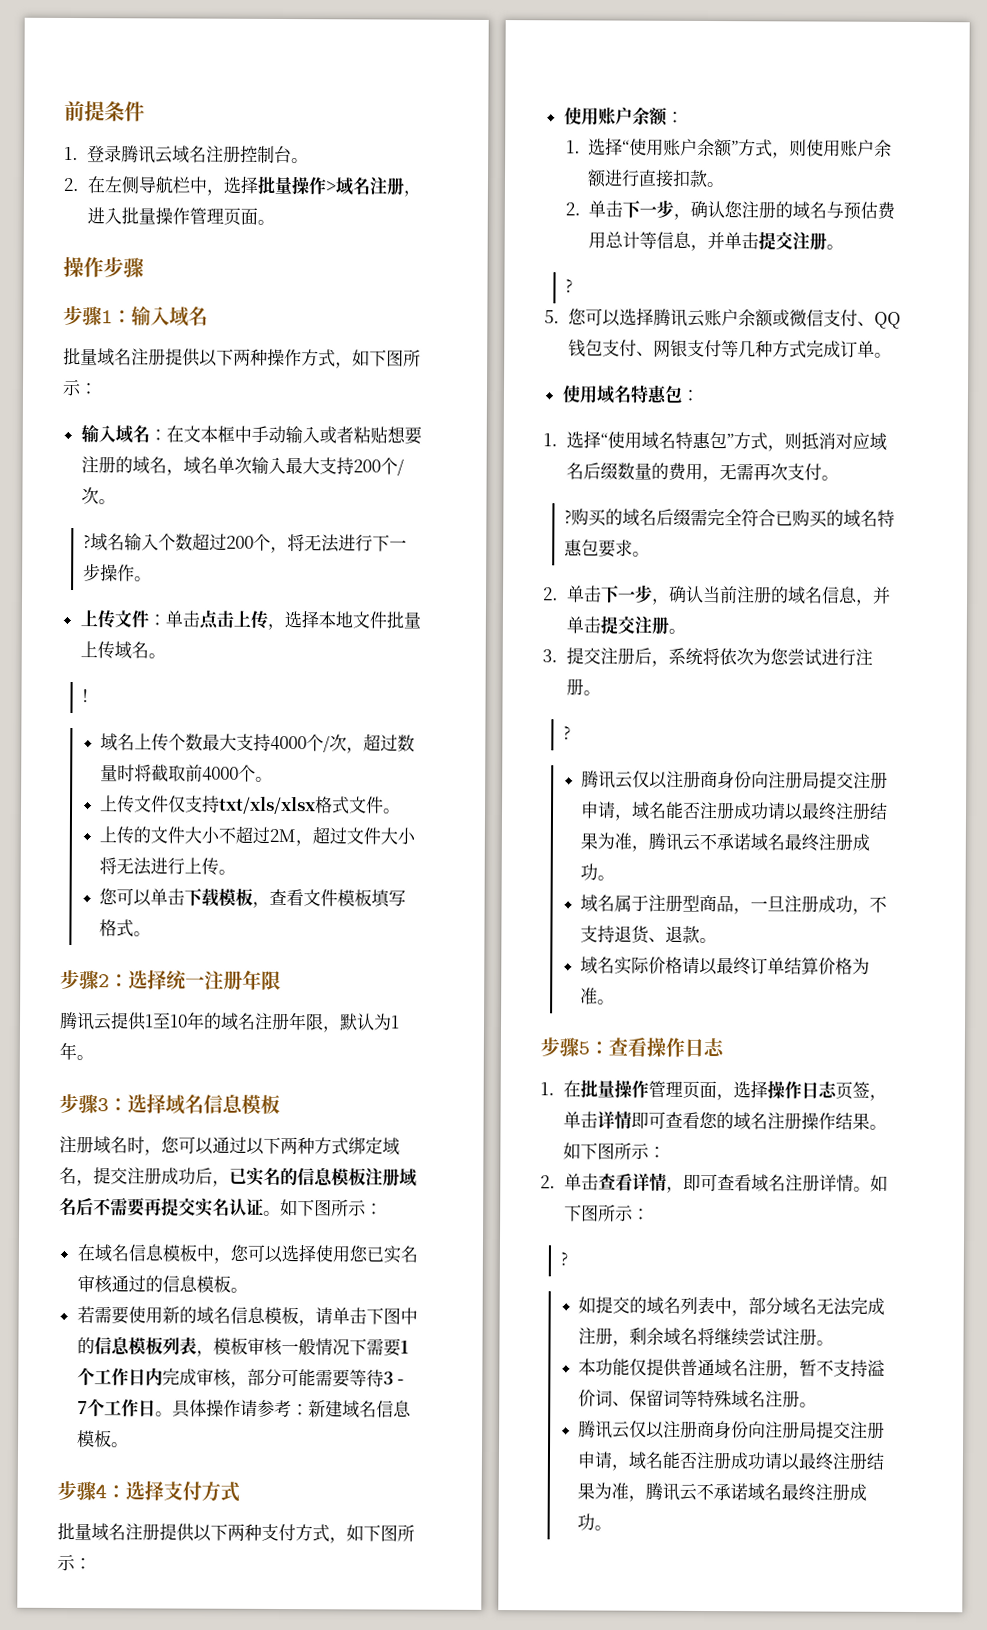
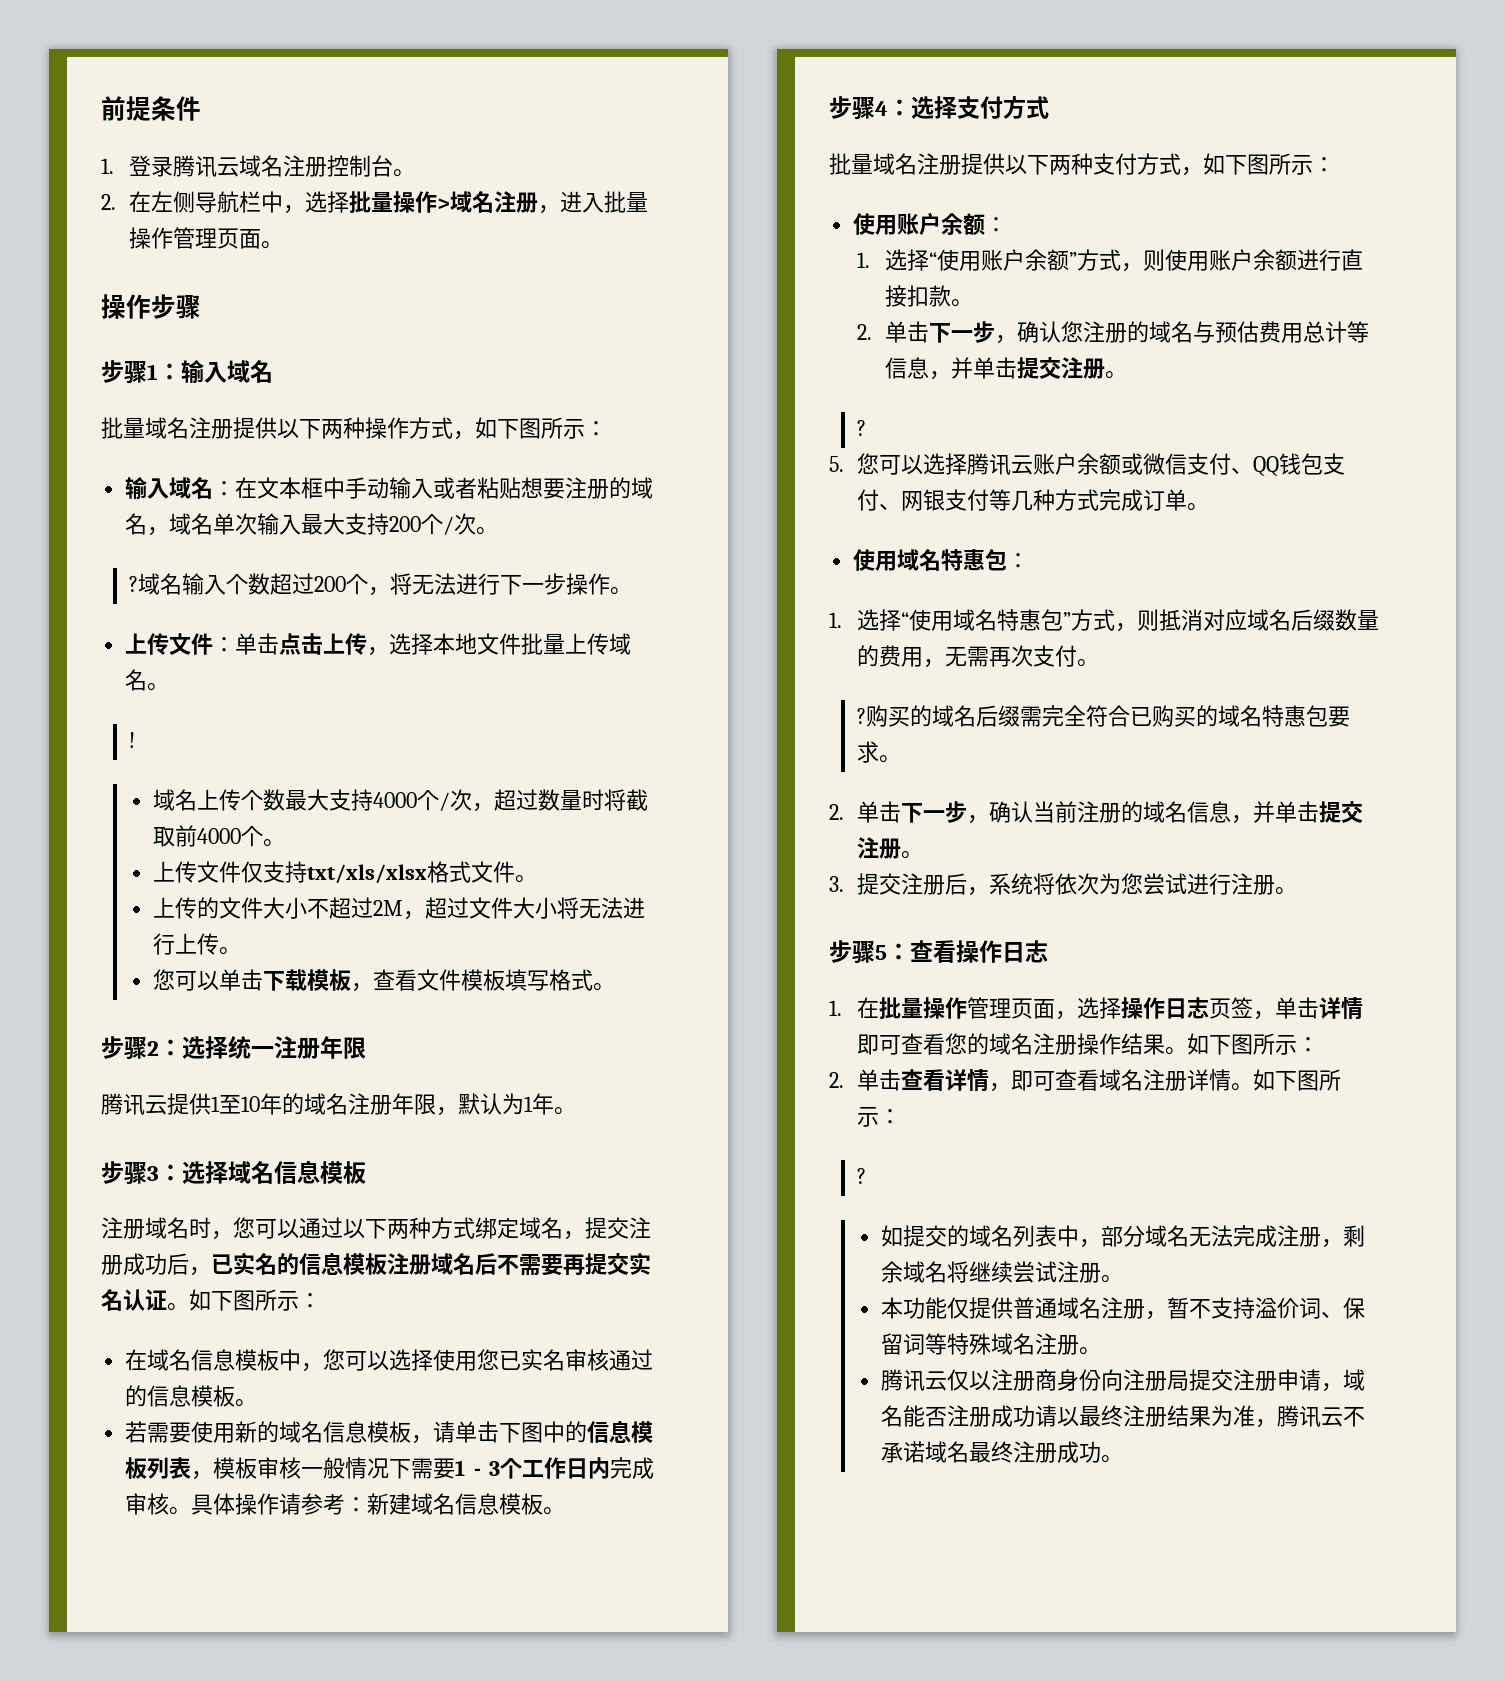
- 若需要使用新的域名信息模板，请单击下图中的信息模板列表，模板审核一般情况下需要1个工作日内完成审核，部分可能需要等待3 - 7个工作日。
+ 若需要使用新的域名信息模板，请单击下图中的信息模板列表，模板审核一般情况下需要1 - 3个工作日内完成审核。
  3.提交注册后，系统将依次为您尝试进行注册。
- ?
- 腾讯云仅以注册商身份向注册局提交注册申请，域名能否注册成功请以最终注册结果为准，腾讯云不承诺域名最终注册成功。
- 域名属于注册型商品，一旦注册成功，不支持退货、退款。
- 域名实际价格请以最终订单结算价格为准。

